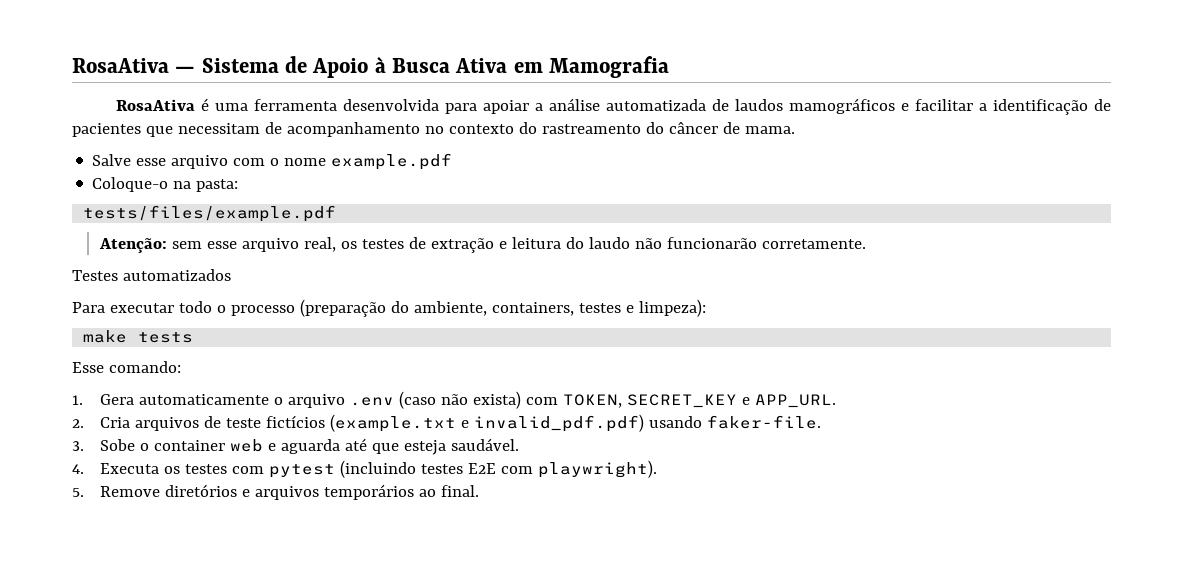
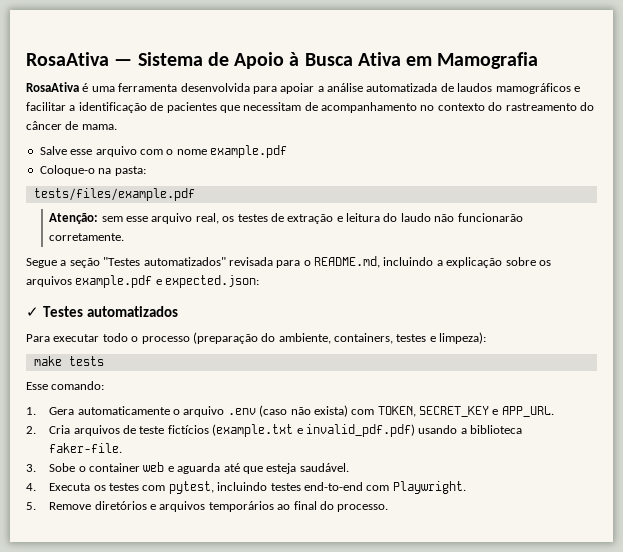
- Testes automatizados
+ Segue a seção "Testes automatizados" revisada para o README.md, incluindo a explicação sobre os arquivos example.pdf e expected.json:
+ ✓ Testes automatizados
- 2. Cria arquivos de teste fictícios (example.txt e invalid_pdf.pdf) usando faker-file.
+ 2. Cria arquivos de teste fictícios (example.txt e invalid_pdf.pdf) usando a biblioteca faker-file.
- 4. Executa os testes com pytest (incluindo testes E2E com playwright).
+ 4. Executa os testes com pytest, incluindo testes end-to-end com Playwright.
- 5. Remove diretórios e arquivos temporários ao final.
+ 5. Remove diretórios e arquivos temporários ao final do processo.

